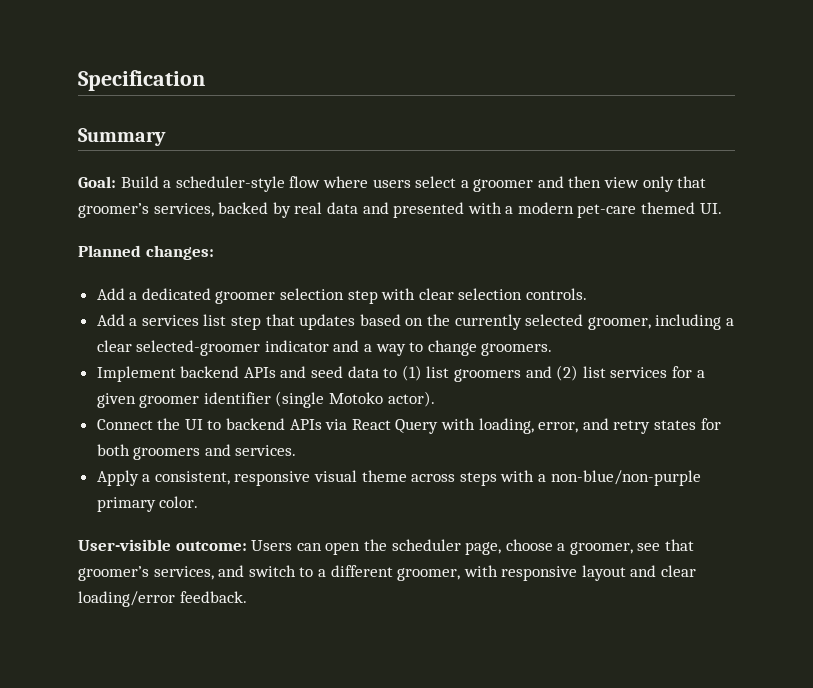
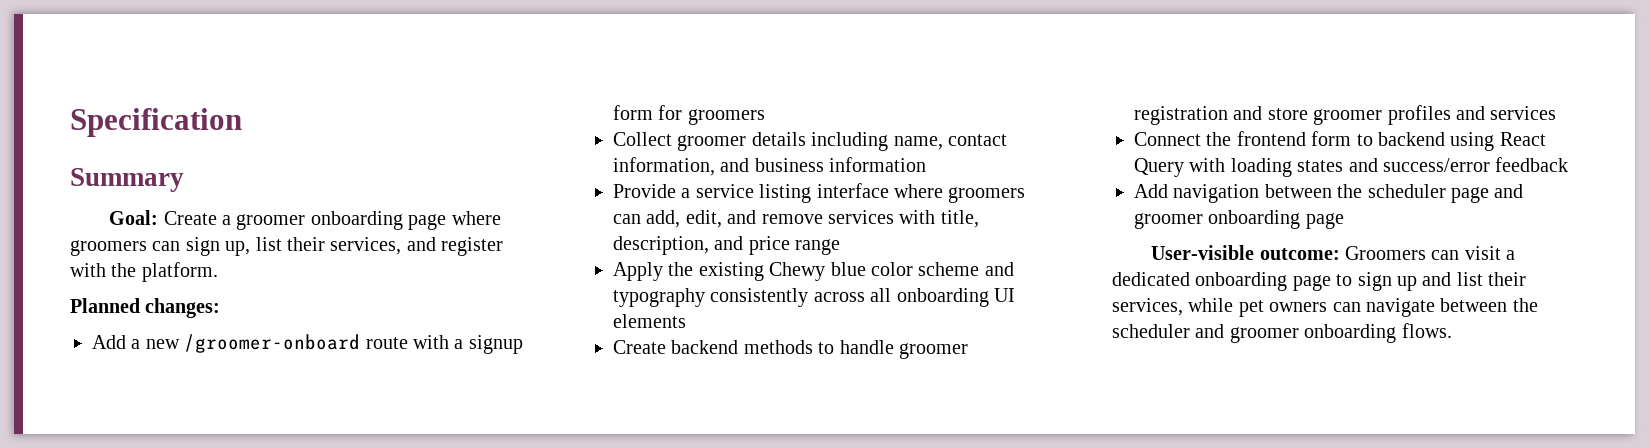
- Goal: Build a scheduler-style flow where users select a groomer and then view only that groomer’s services, backed by real data and presented with a modern pet-care themed UI.
+ Goal: Create a groomer onboarding page where groomers can sign up, list their services, and register with the platform.
  Planned changes:
- Add a dedicated groomer selection step with clear selection controls.
- Add a services list step that updates based on the currently selected groomer, including a clear selected-groomer indicator and a way to change groomers.
- Implement backend APIs and seed data to (1) list groomers and (2) list services for a given groomer identifier (single Motoko actor).
- Connect the UI to backend APIs via React Query with loading, error, and retry states for both groomers and services.
- Apply a consistent, responsive visual theme across steps with a non-blue/non-purple primary color.
- User-visible outcome: Users can open the scheduler page, choose a groomer, see that groomer’s services, and switch to a different groomer, with responsive layout and clear loading/error feedback.
+ Add a new /groomer-onboard route with a signup form for groomers
+ Collect groomer details including name, contact information, and business information
+ Provide a service listing interface where groomers can add, edit, and remove services with title, description, and price range
+ Apply the existing Chewy blue color scheme and typography consistently across all onboarding UI elements
+ Create backend methods to handle groomer registration and store groomer profiles and services
+ Connect the frontend form to backend using React Query with loading states and success/error feedback
+ Add navigation between the scheduler page and groomer onboarding page
+ User-visible outcome: Groomers can visit a dedicated onboarding page to sign up and list their services, while pet owners can navigate between the scheduler and groomer onboarding flows.

